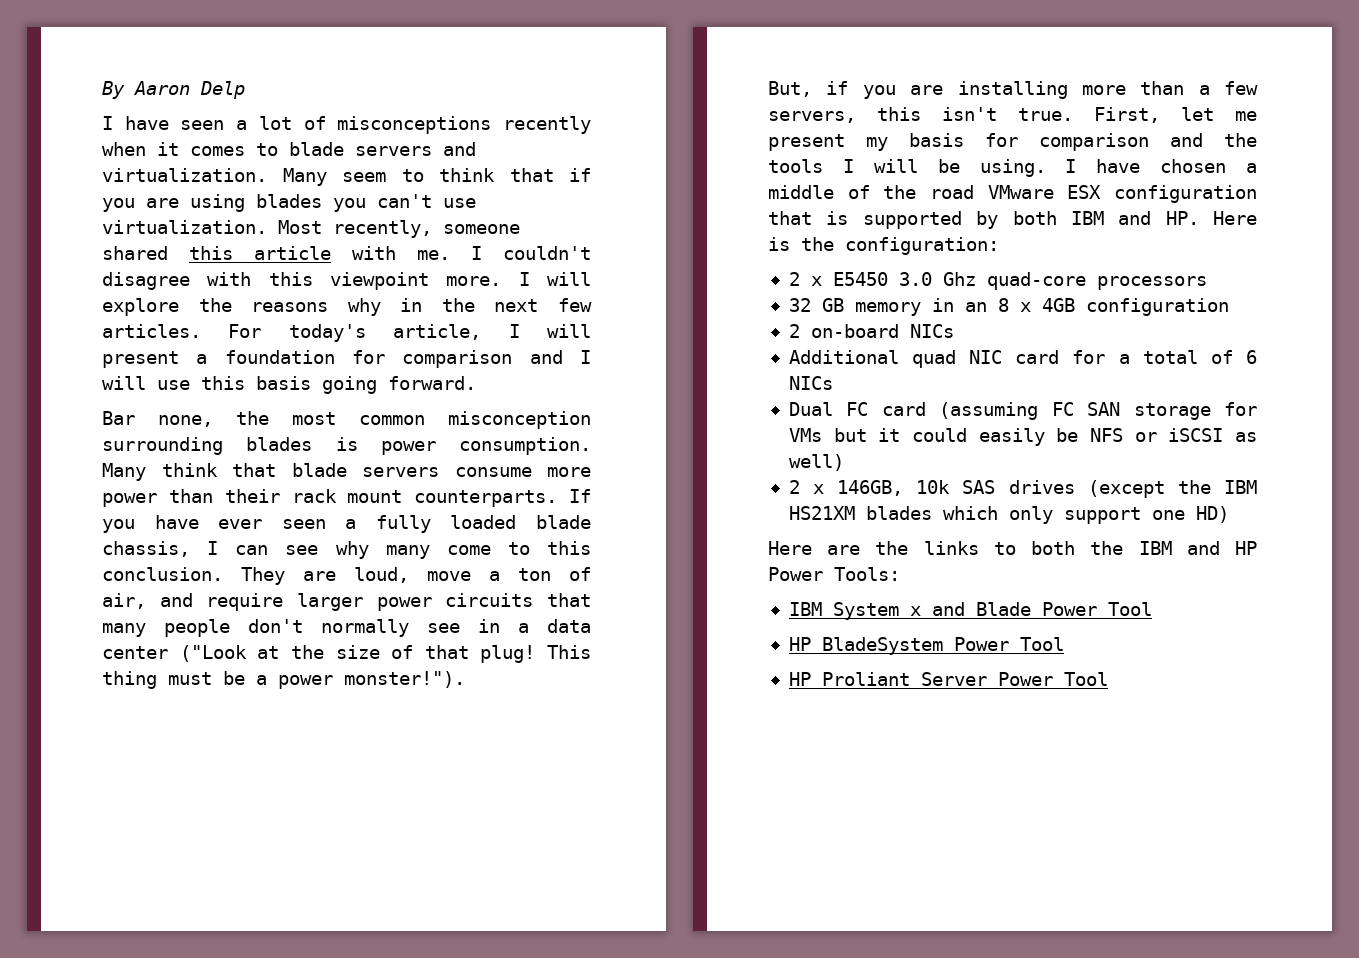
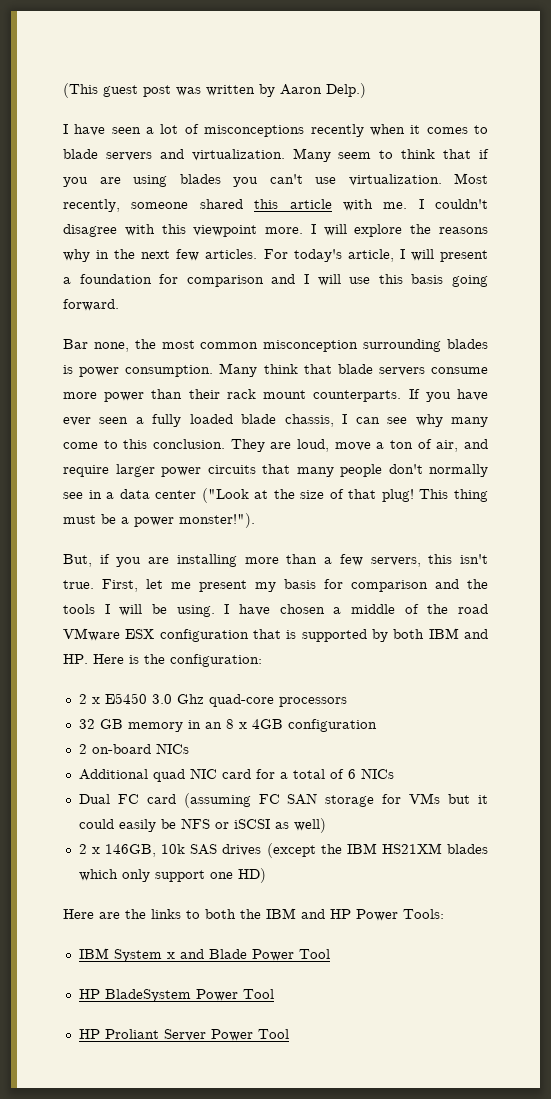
- By Aaron Delp
+ (This guest post was written by Aaron Delp.)

